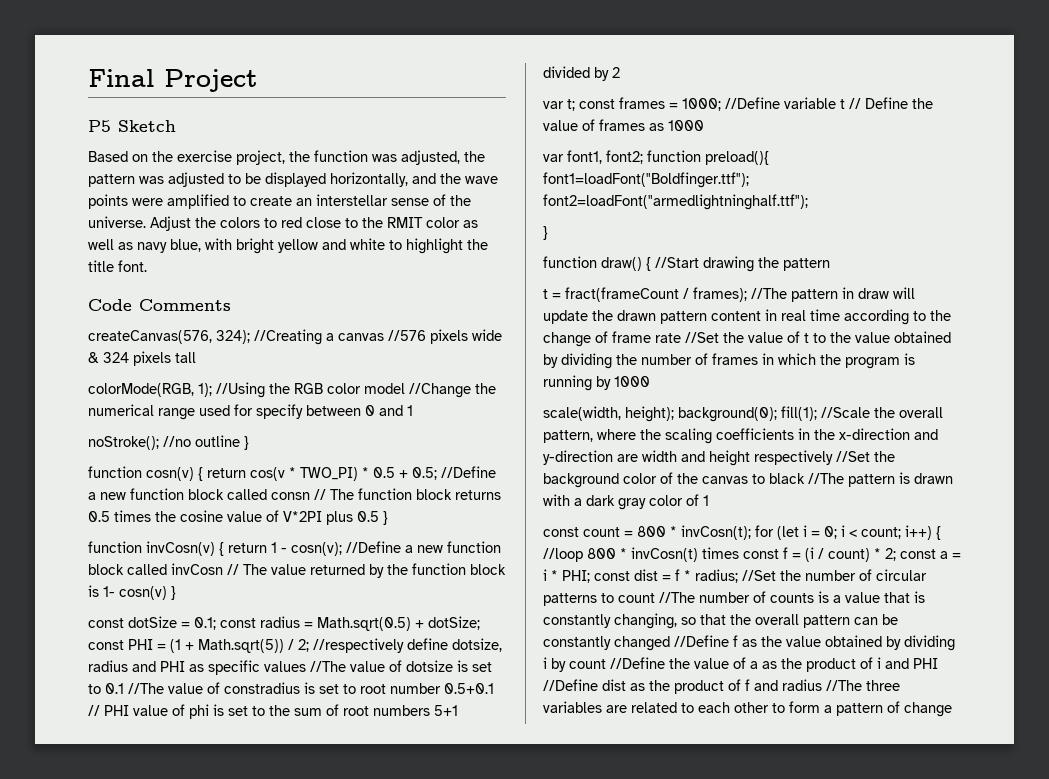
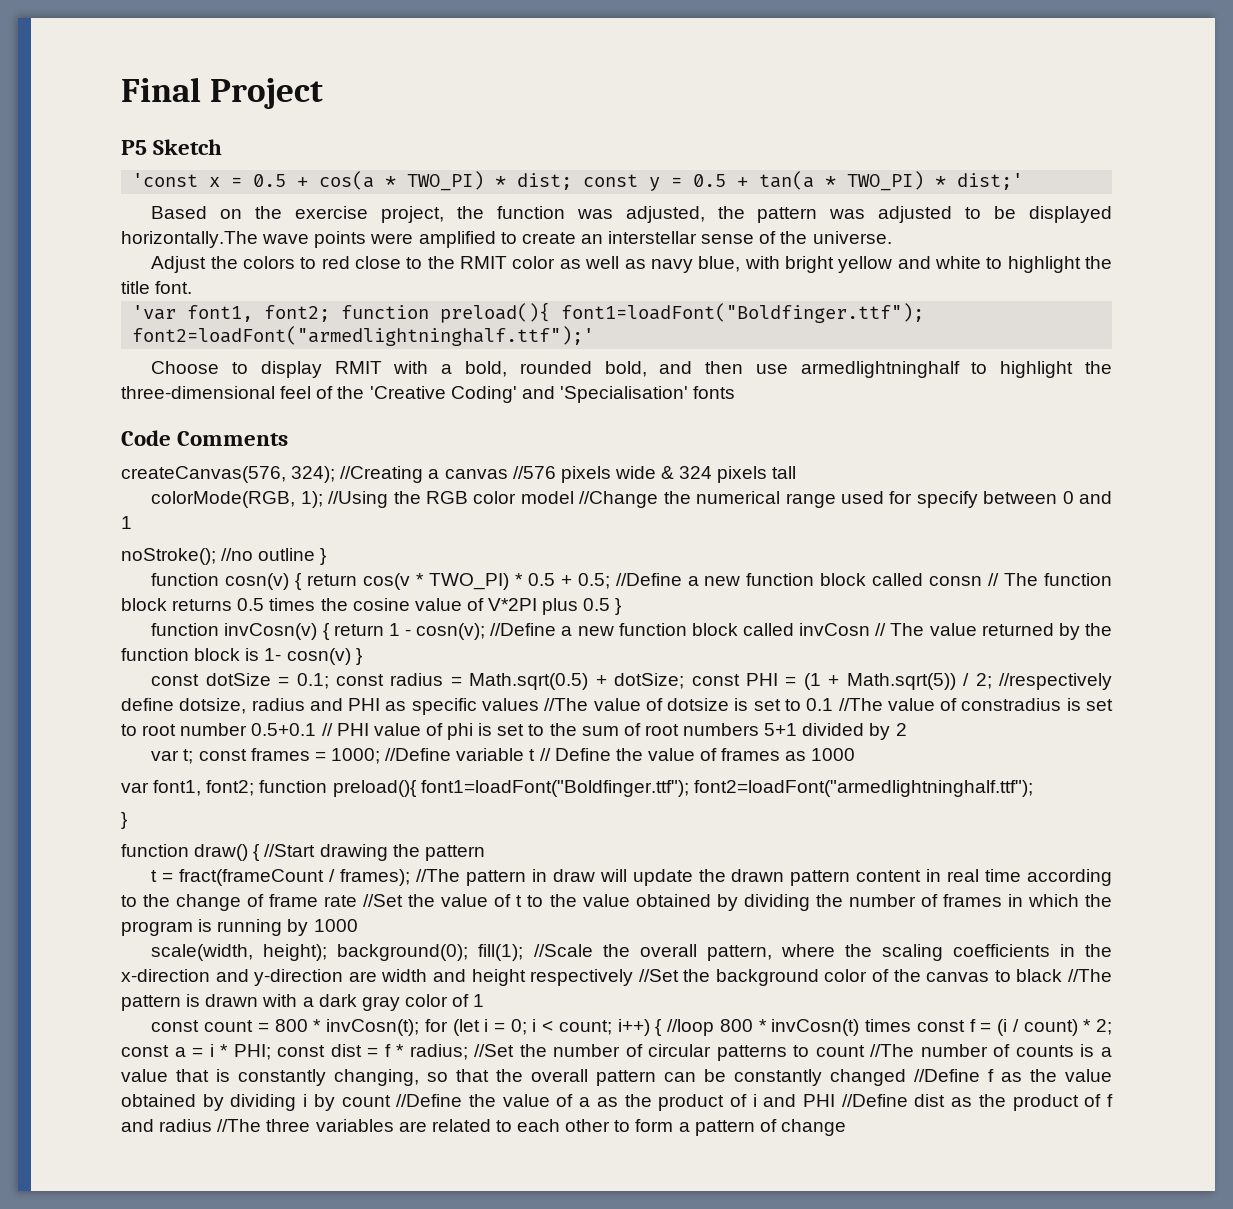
+ 'const x = 0.5 + cos(a * TWO_PI) * dist; const y = 0.5 + tan(a * TWO_PI) * dist;'
- Based on the exercise project, the function was adjusted, the pattern was adjusted to be displayed horizontally, and the wave points were amplified to create an interstellar sense of the universe. Adjust the colors to red close to the RMIT color as well as navy blue, with bright yellow and white to highlight the title font.
+ Based on the exercise project, the function was adjusted, the pattern was adjusted to be displayed horizontally.The wave points were amplified to create an interstellar sense of the universe.
+ Adjust the colors to red close to the RMIT color as well as navy blue, with bright yellow and white to highlight the title font.
+ 'var font1, font2; function preload(){ font1=loadFont("Boldfinger.ttf"); font2=loadFont("armedlightninghalf.ttf");'
+ Choose to display RMIT with a bold, rounded bold, and then use armedlightninghalf to highlight the three-dimensional feel of the 'Creative Coding' and 'Specialisation' fonts

